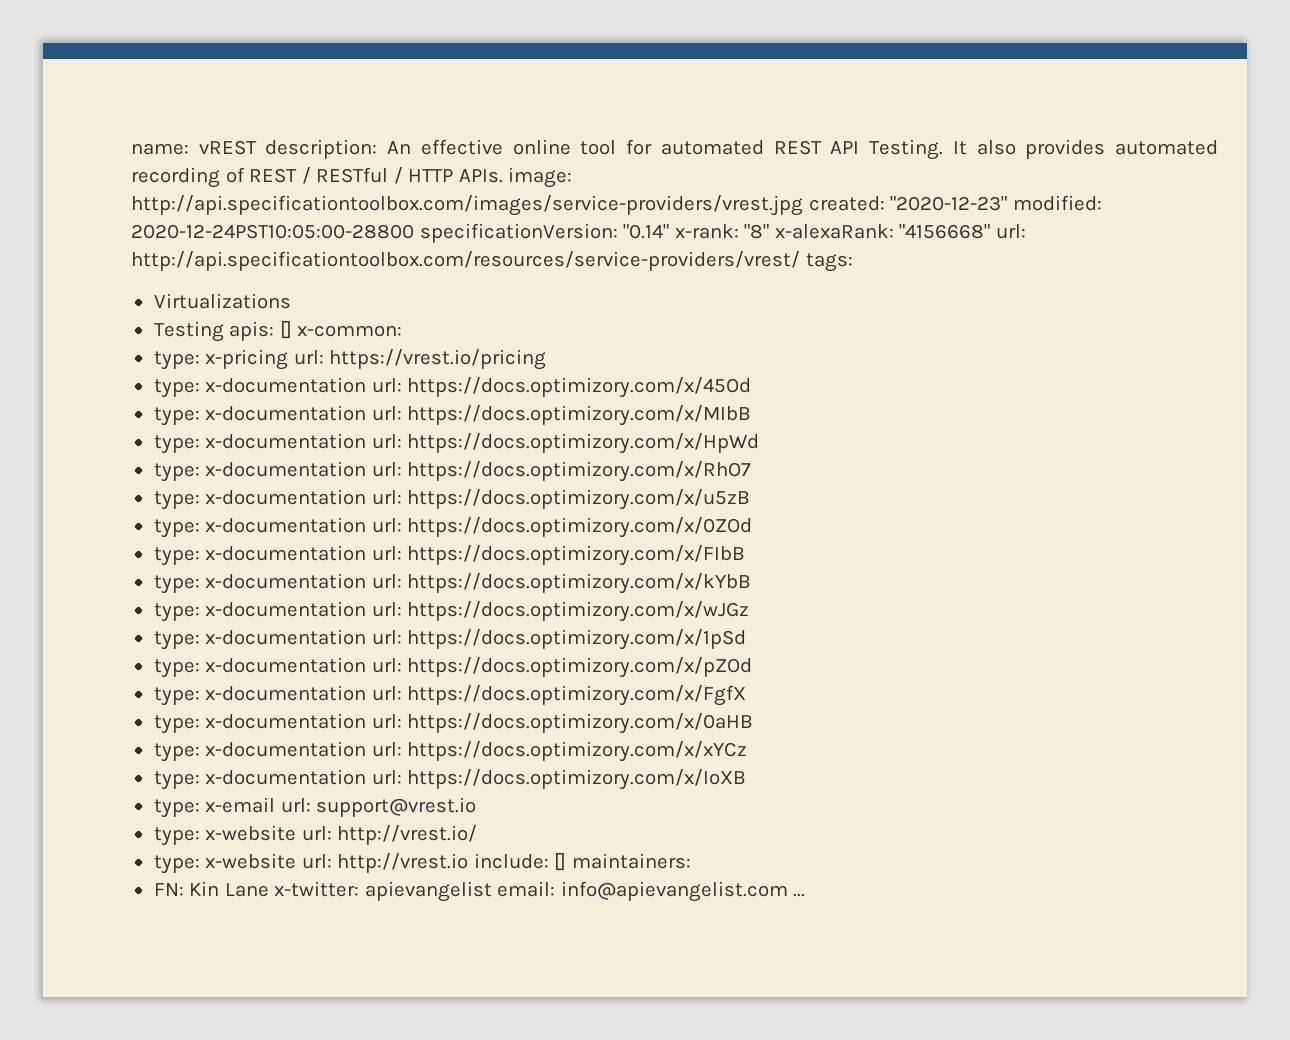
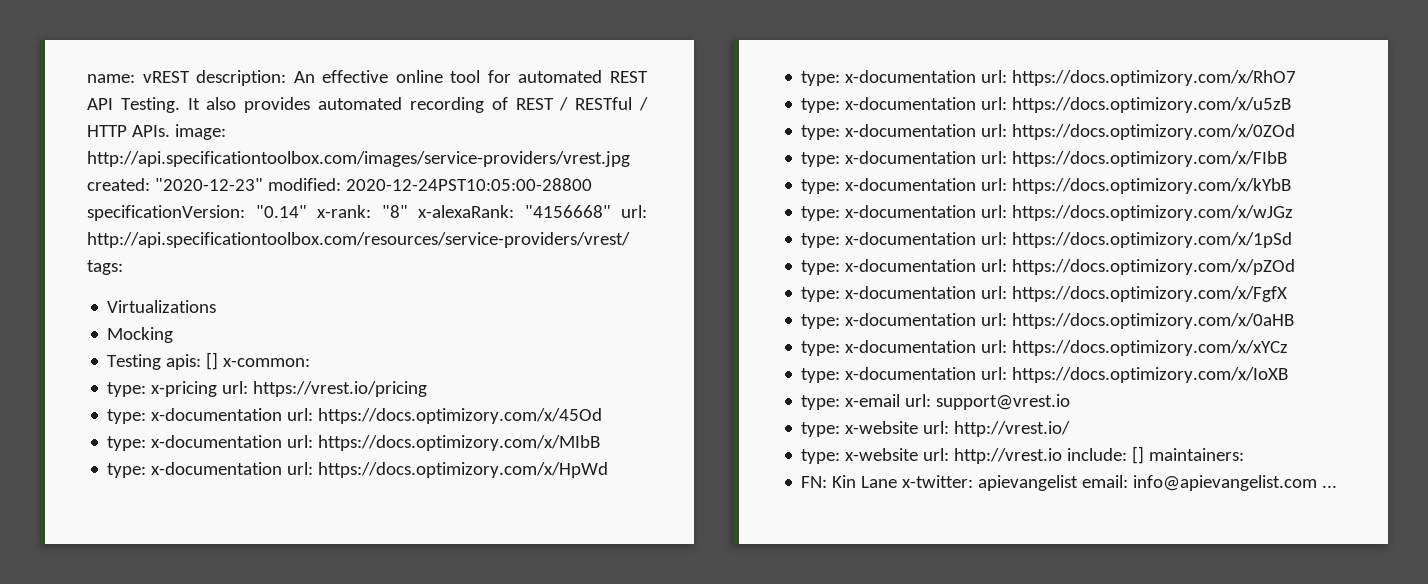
+ Mocking

